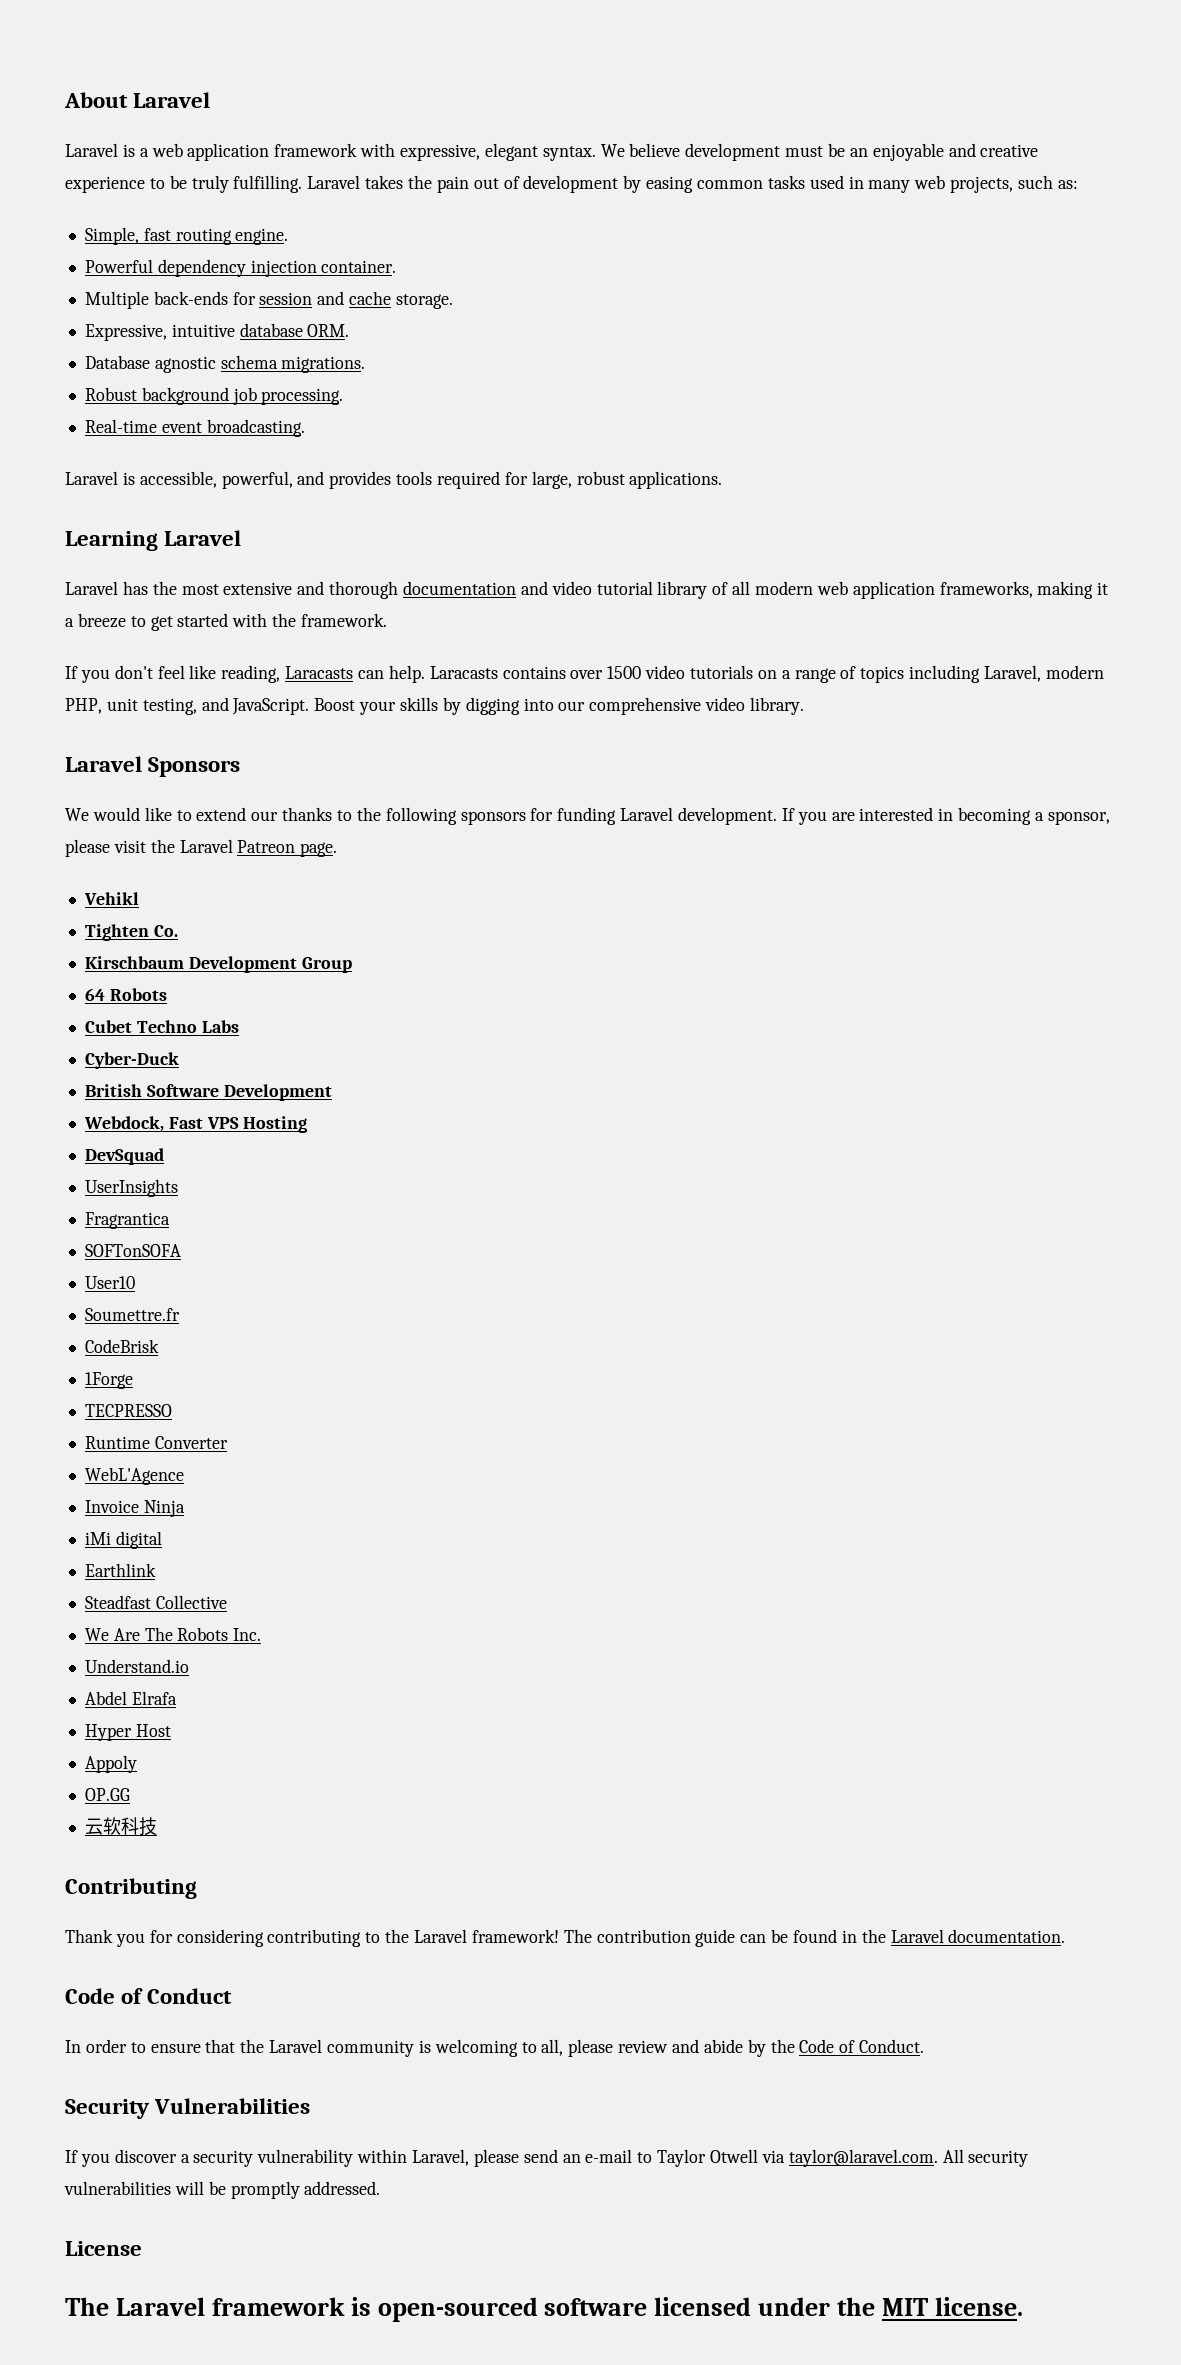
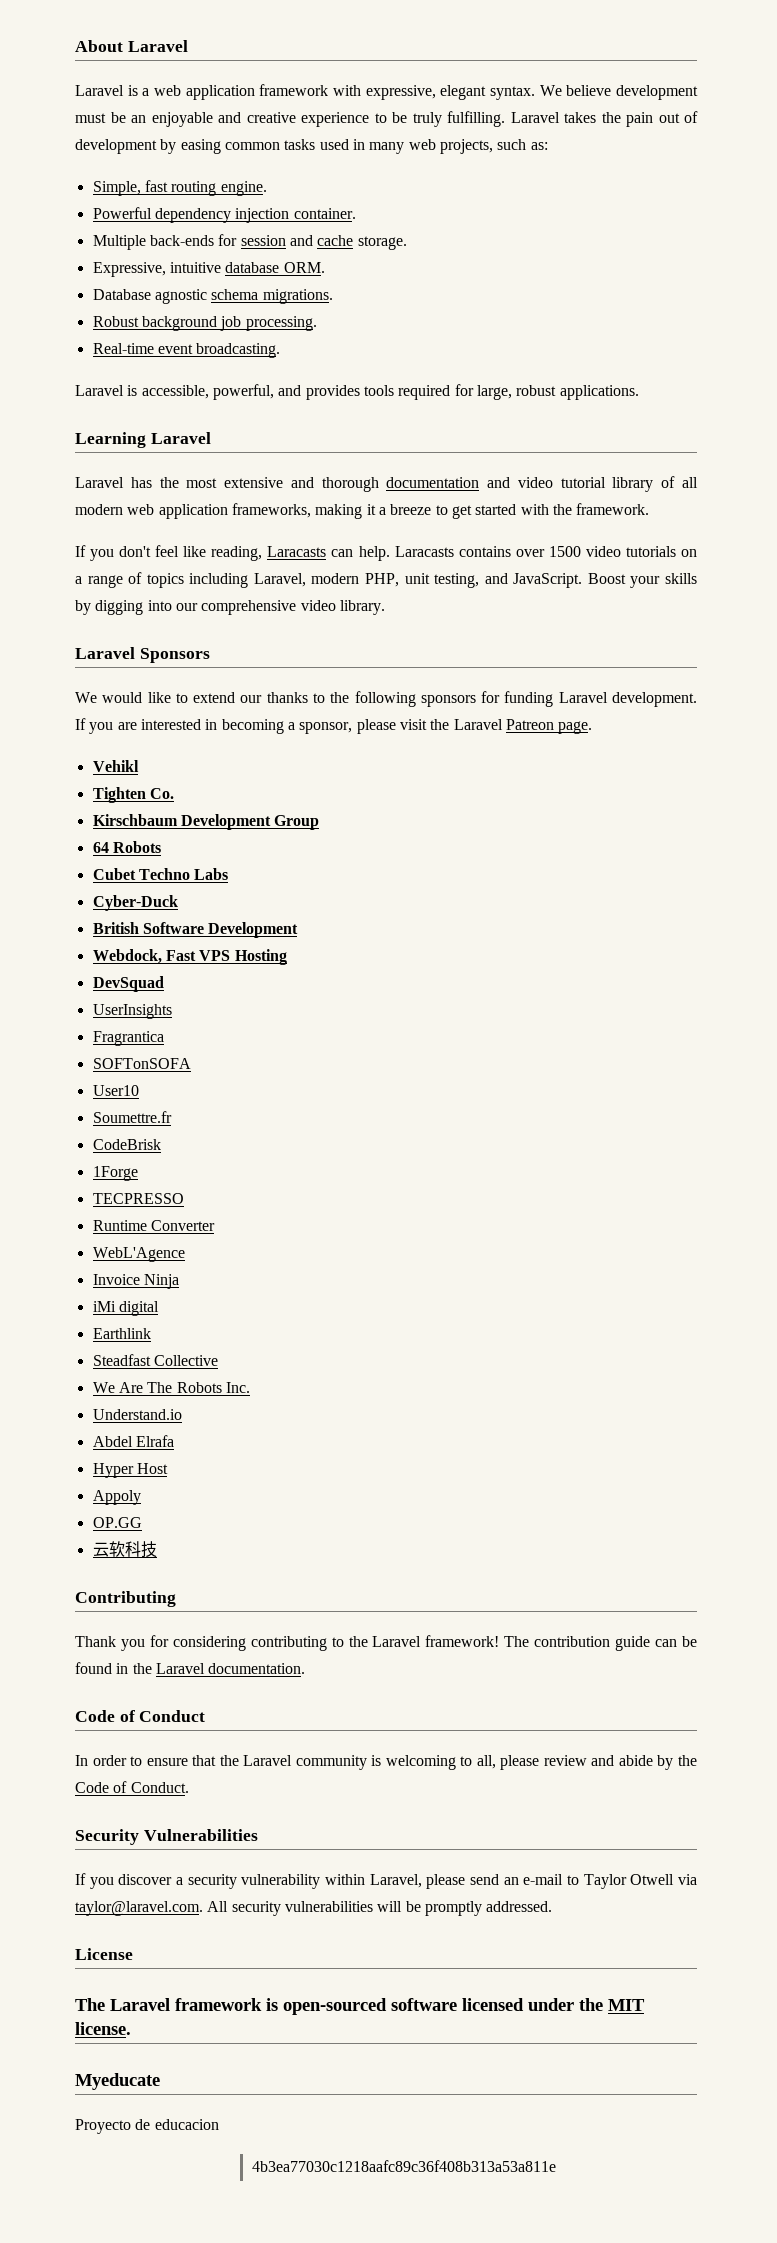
+ Myeducate
+ Proyecto de educacion
+ 4b3ea77030c1218aafc89c36f408b313a53a811e

